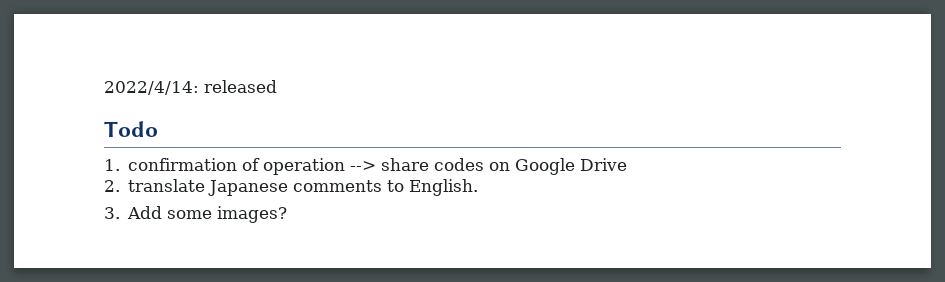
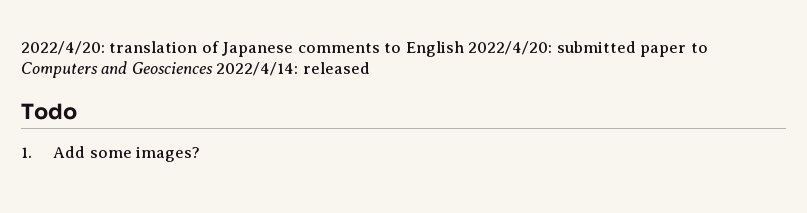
- 2022/4/14: released
+ 2022/4/20: translation of Japanese comments to English 2022/4/20: submitted paper to Computers and Geosciences 2022/4/14: released
  Todo
- 1. confirmation of operation --> share codes on Google Drive
- 2. translate Japanese comments to English.
- 3. Add some images?
+ 1. Add some images?

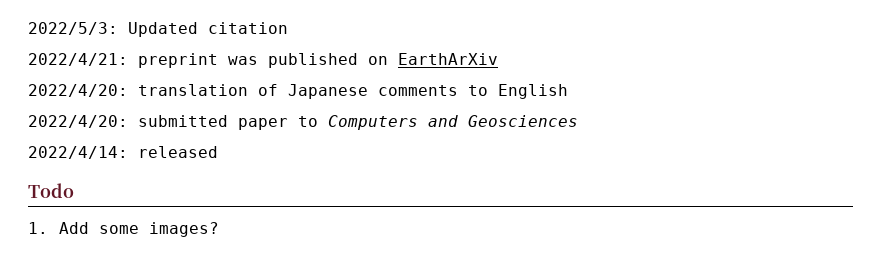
+ 2022/5/3: Updated citation
+ 2022/4/21: preprint was published on EarthArXiv
- 2022/4/20: translation of Japanese comments to English 2022/4/20: submitted paper to Computers and Geosciences 2022/4/14: released
+ 2022/4/20: translation of Japanese comments to English
+ 2022/4/20: submitted paper to Computers and Geosciences
+ 2022/4/14: released

